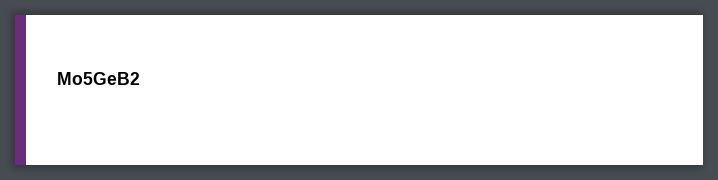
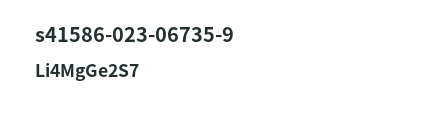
- Mo5GeB2
+ s41586-023-06735-9
+ Li4MgGe2S7

